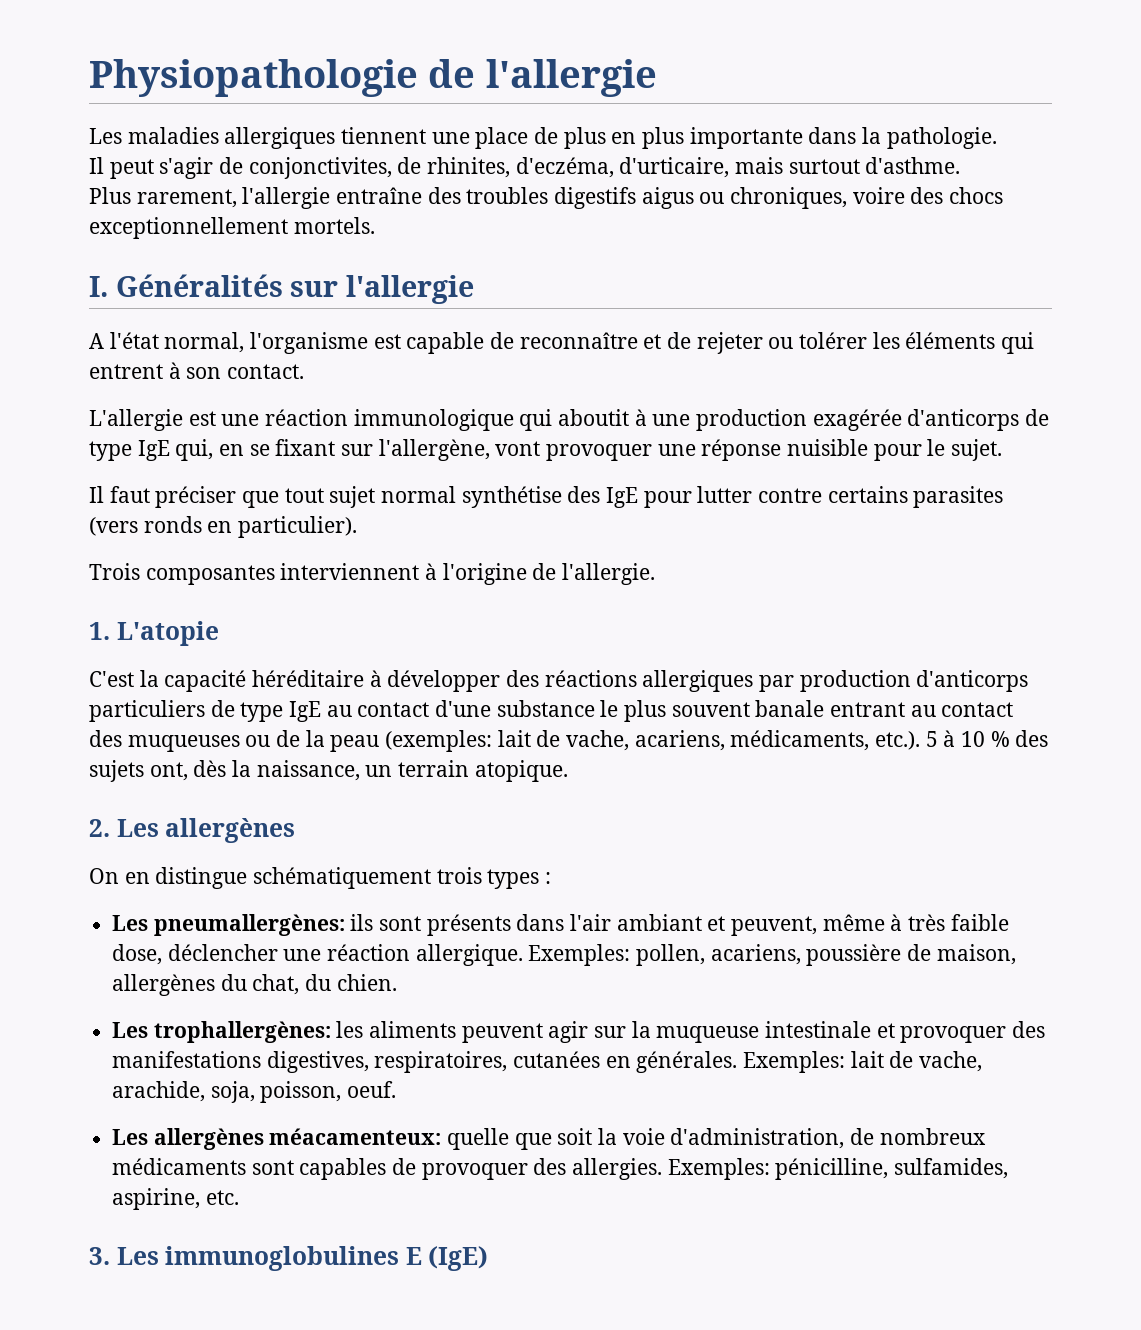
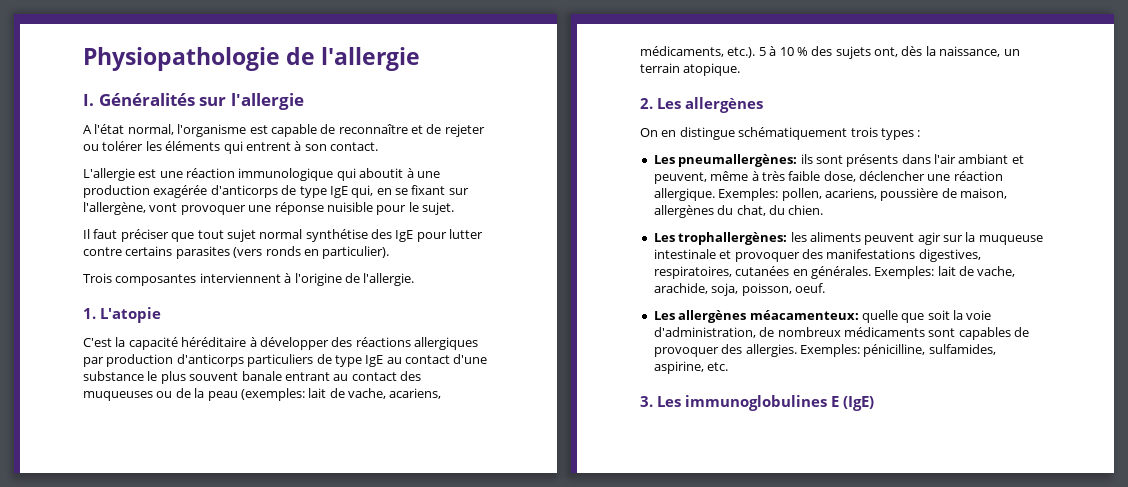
- Les maladies allergiques tiennent une place de plus en plus importante dans la pathologie.
- Il peut s'agir de conjonctivites, de rhinites, d'eczéma, d'urticaire, mais surtout d'asthme.
- Plus rarement, l'allergie entraîne des troubles digestifs aigus ou chroniques, voire des chocs exceptionnellement mortels.

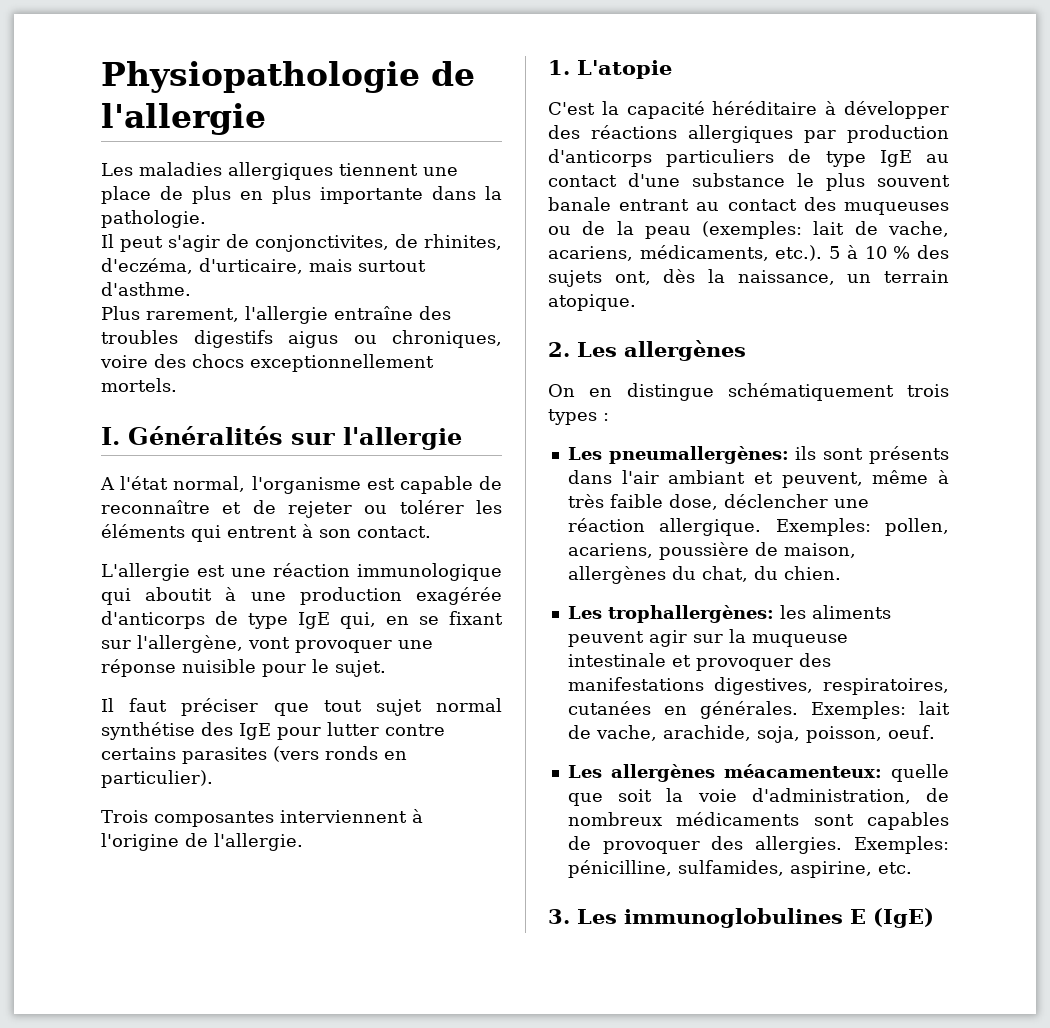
+ Les maladies allergiques tiennent une place de plus en plus importante dans la pathologie.
+ Il peut s'agir de conjonctivites, de rhinites, d'eczéma, d'urticaire, mais surtout d'asthme.
+ Plus rarement, l'allergie entraîne des troubles digestifs aigus ou chroniques, voire des chocs exceptionnellement mortels.

